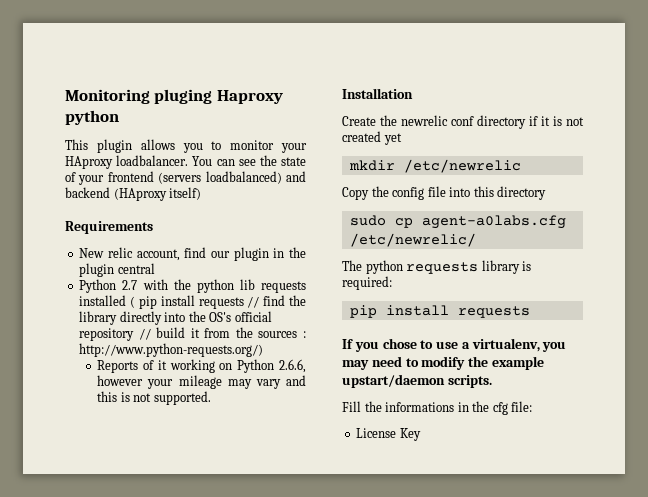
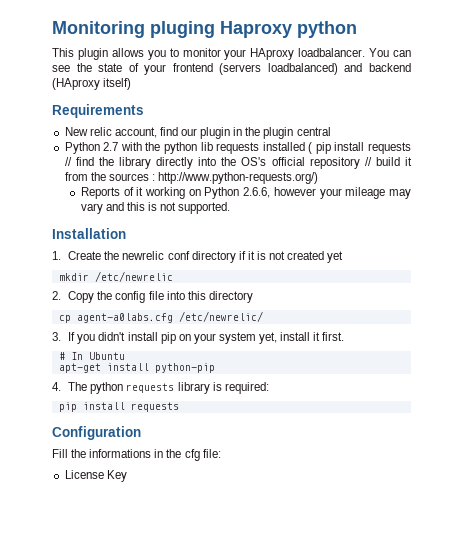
- Create the newrelic conf directory if it is not created yet
+ 1. Create the newrelic conf directory if it is not created yet
- Copy the config file into this directory
+ 2. Copy the config file into this directory
- sudo cp agent-a0labs.cfg /etc/newrelic/
+ cp agent-a0labs.cfg /etc/newrelic/
- The python requests library is required:
+ 3. If you didn't install pip on your system yet, install it first.
+ # In Ubuntu
+ apt-get install python-pip
+ 4. The python requests library is required:
- If you chose to use a virtualenv, you may need to modify the example upstart/daemon scripts.
+ Configuration

